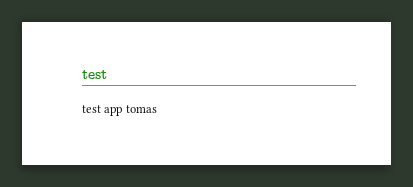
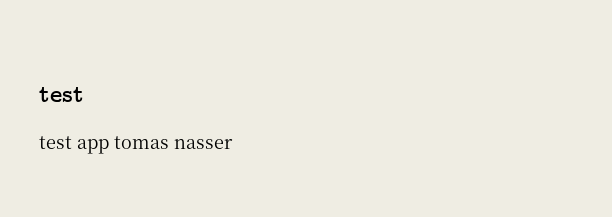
- test app tomas
+ test app tomas nasser

